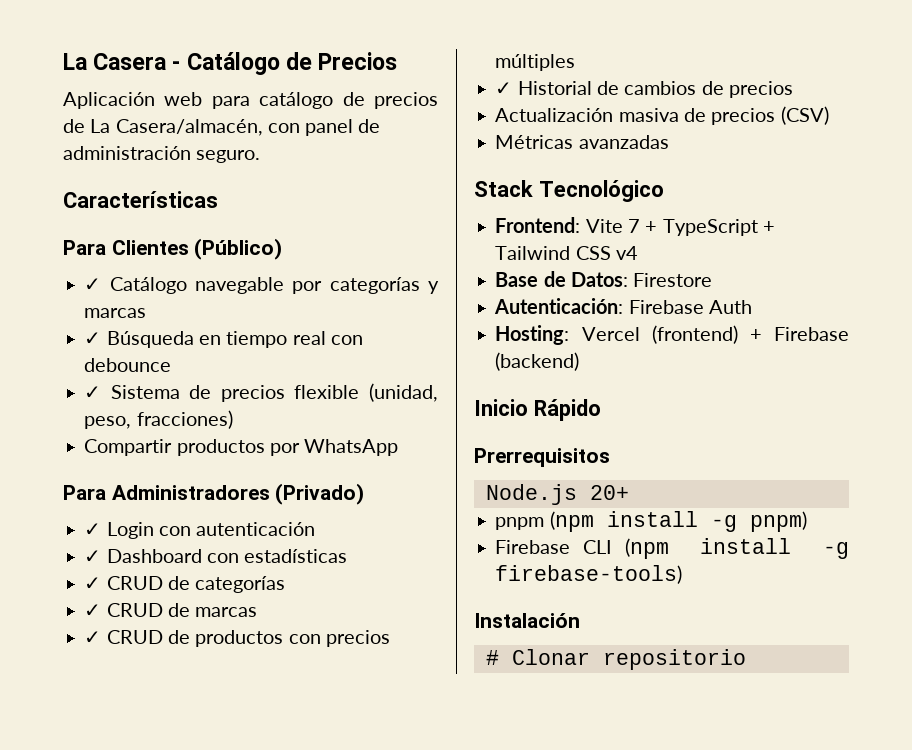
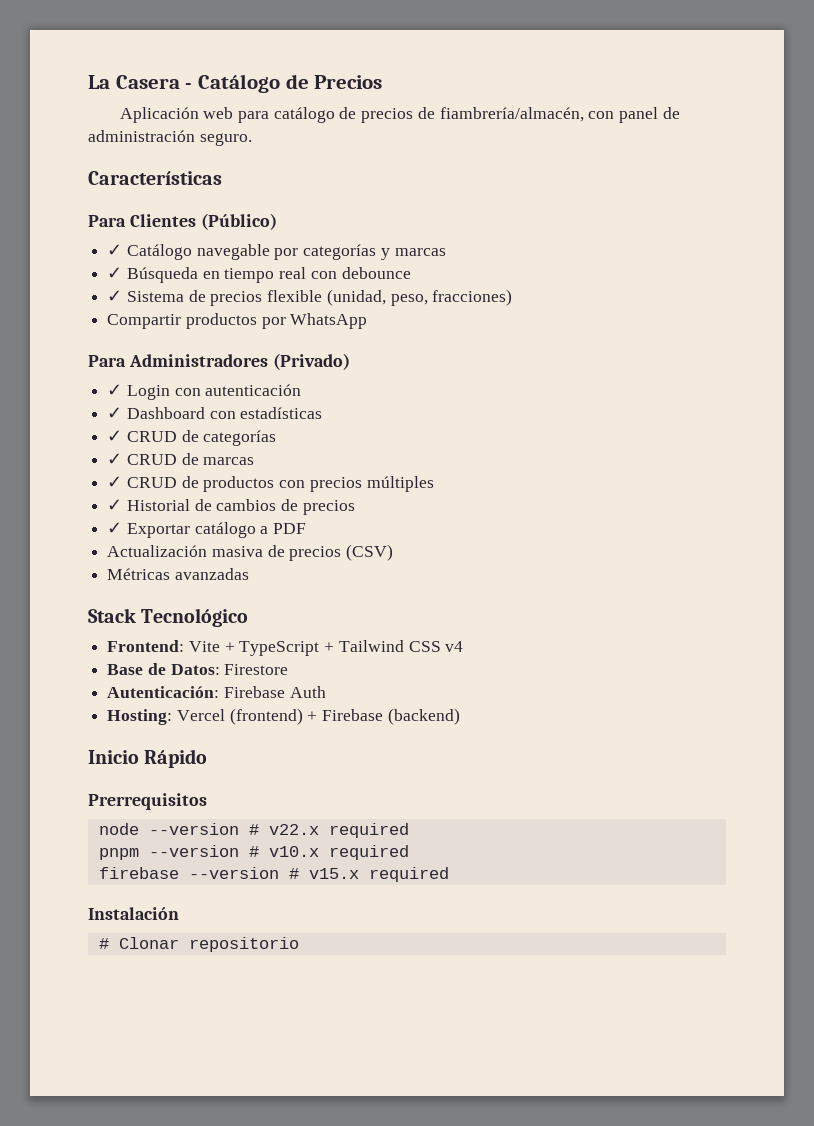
- Aplicación web para catálogo de precios de La Casera/almacén, con panel de administración seguro.
+ Aplicación web para catálogo de precios de fiambrería/almacén, con panel de administración seguro.
+ ✓ Exportar catálogo a PDF
- Frontend: Vite 7 + TypeScript + Tailwind CSS v4
+ Frontend: Vite + TypeScript + Tailwind CSS v4
- Node.js 20+
- pnpm (npm install -g pnpm)
- Firebase CLI (npm install -g firebase-tools)
+ node --version # v22.x required
+ pnpm --version # v10.x required
+ firebase --version # v15.x required

